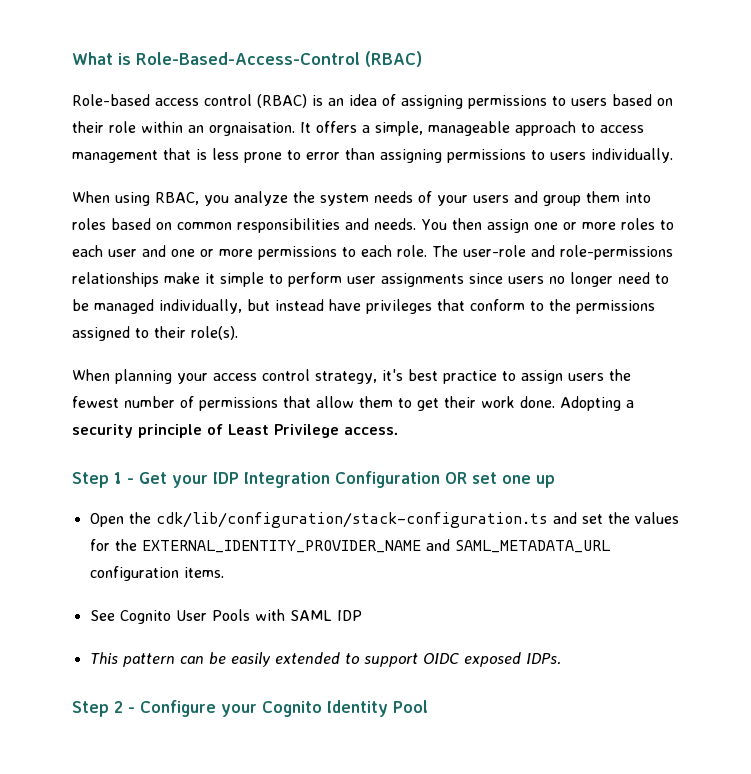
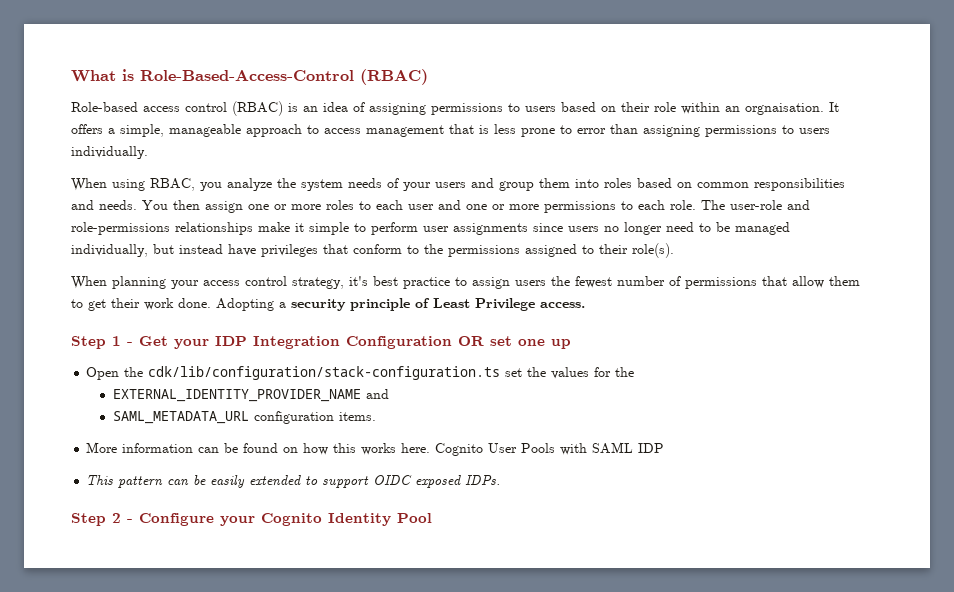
- Open the cdk/lib/configuration/stack-configuration.ts and set the values for the EXTERNAL_IDENTITY_PROVIDER_NAME and SAML_METADATA_URL configuration items.
+ Open the cdk/lib/configuration/stack-configuration.ts set the values for the
+ EXTERNAL_IDENTITY_PROVIDER_NAME and
+ SAML_METADATA_URL configuration items.
- See Cognito User Pools with SAML IDP
+ More information can be found on how this works here. Cognito User Pools with SAML IDP

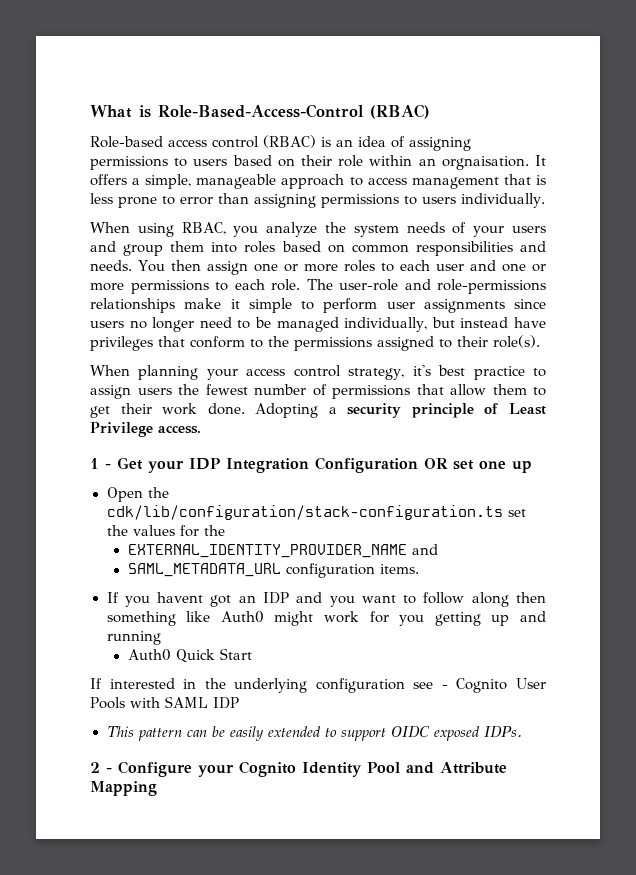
- Step 1 - Get your IDP Integration Configuration OR set one up
+ 1 - Get your IDP Integration Configuration OR set one up
- More information can be found on how this works here. Cognito User Pools with SAML IDP
+ If you havent got an IDP and you want to follow along then something like Auth0 might work for you getting up and running
+ Auth0 Quick Start
+ If interested in the underlying configuration see - Cognito User Pools with SAML IDP
- Step 2 - Configure your Cognito Identity Pool
+ 2 - Configure your Cognito Identity Pool and Attribute Mapping

